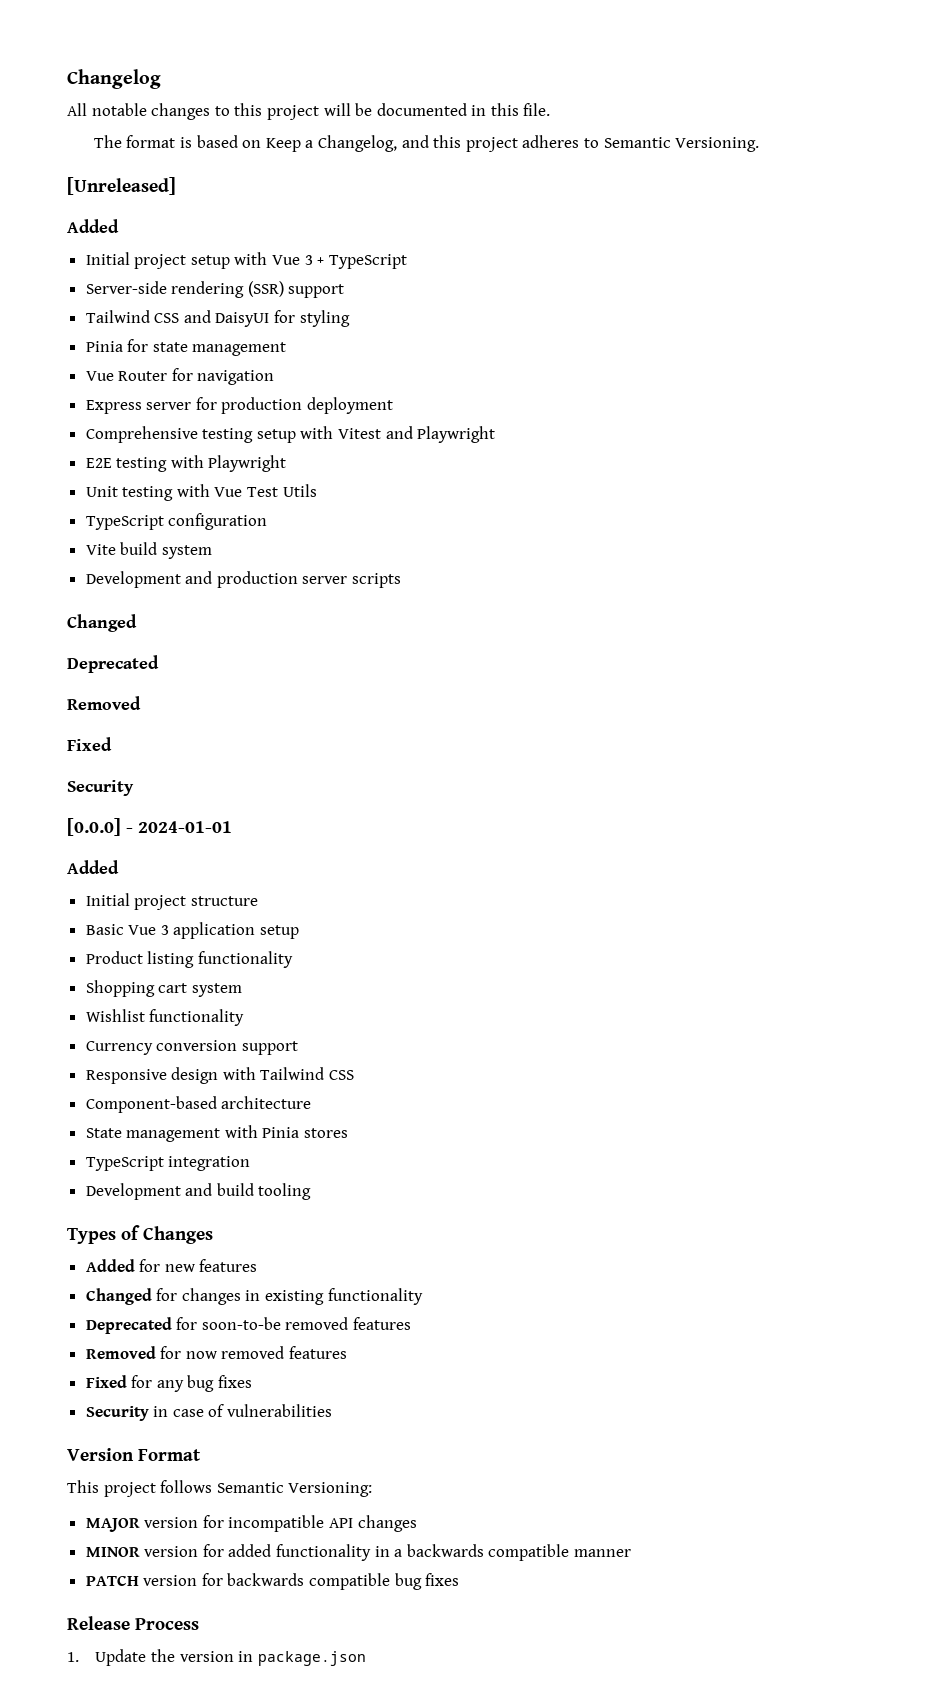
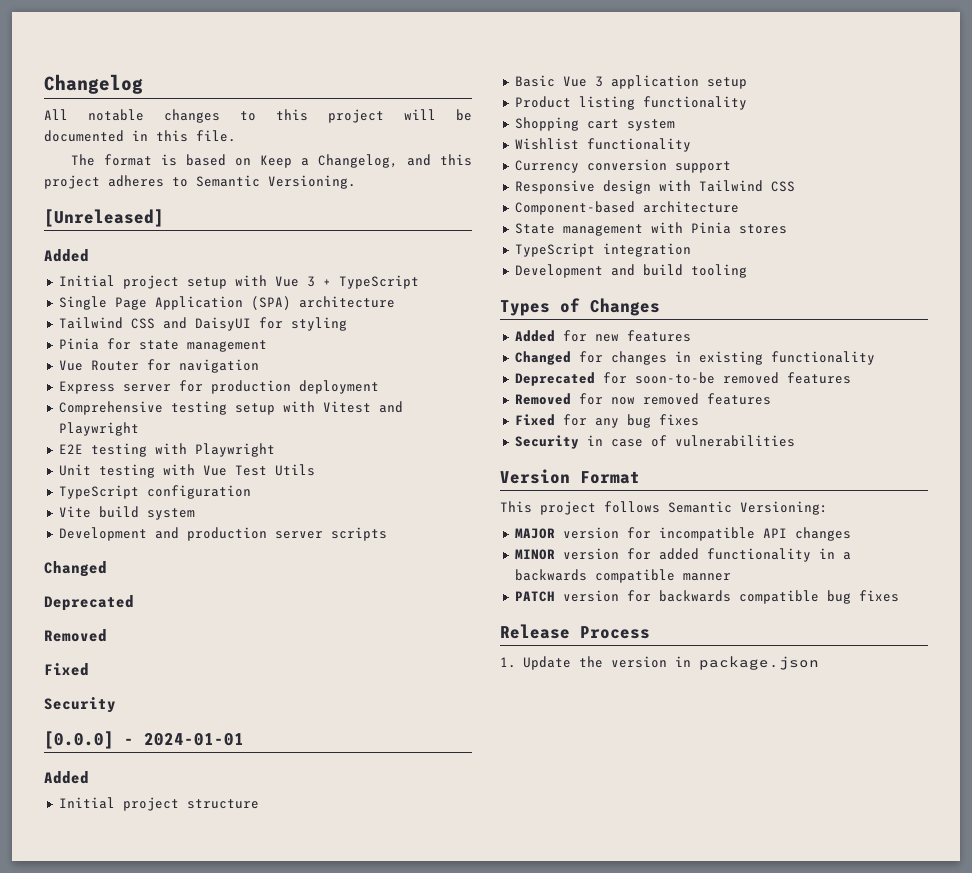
- Server-side rendering (SSR) support
+ Single Page Application (SPA) architecture

